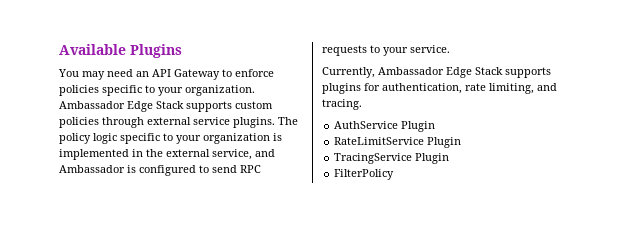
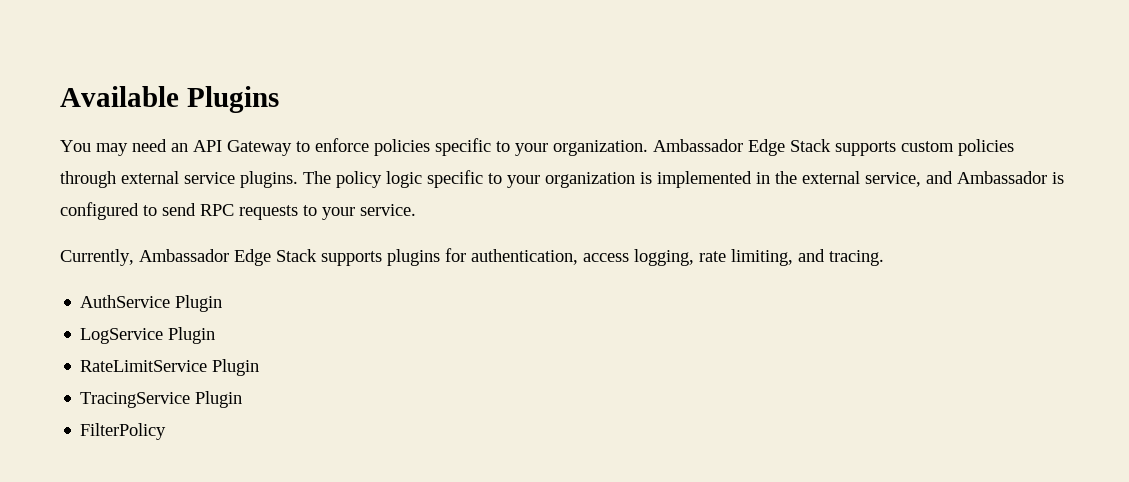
- Currently, Ambassador Edge Stack supports plugins for authentication, rate limiting, and tracing.
+ Currently, Ambassador Edge Stack supports plugins for authentication, access logging, rate limiting, and tracing.
+ LogService Plugin

